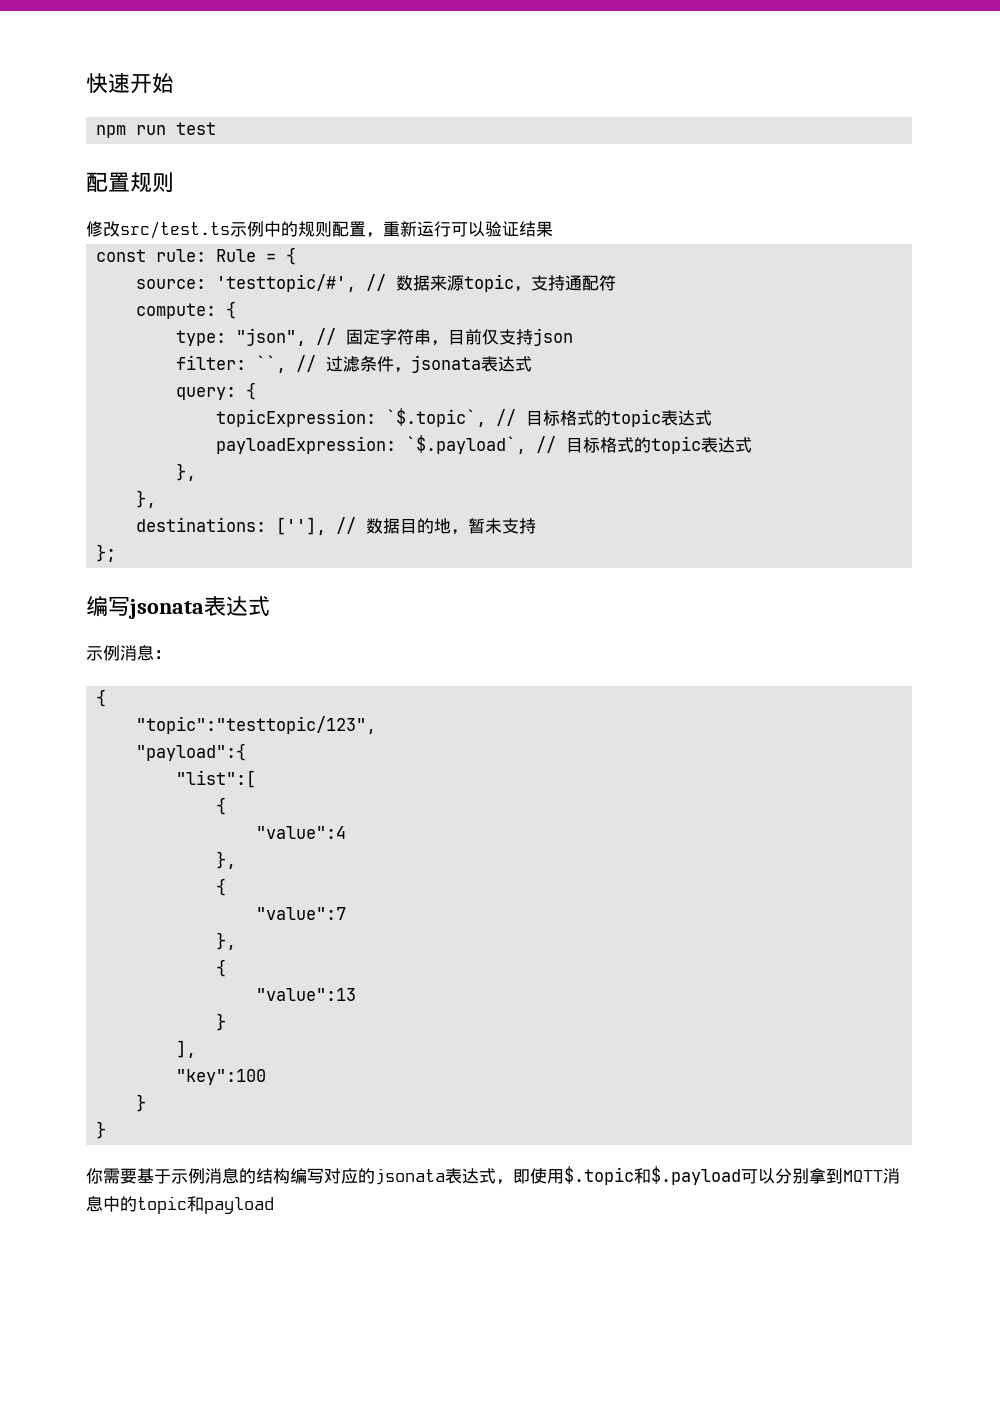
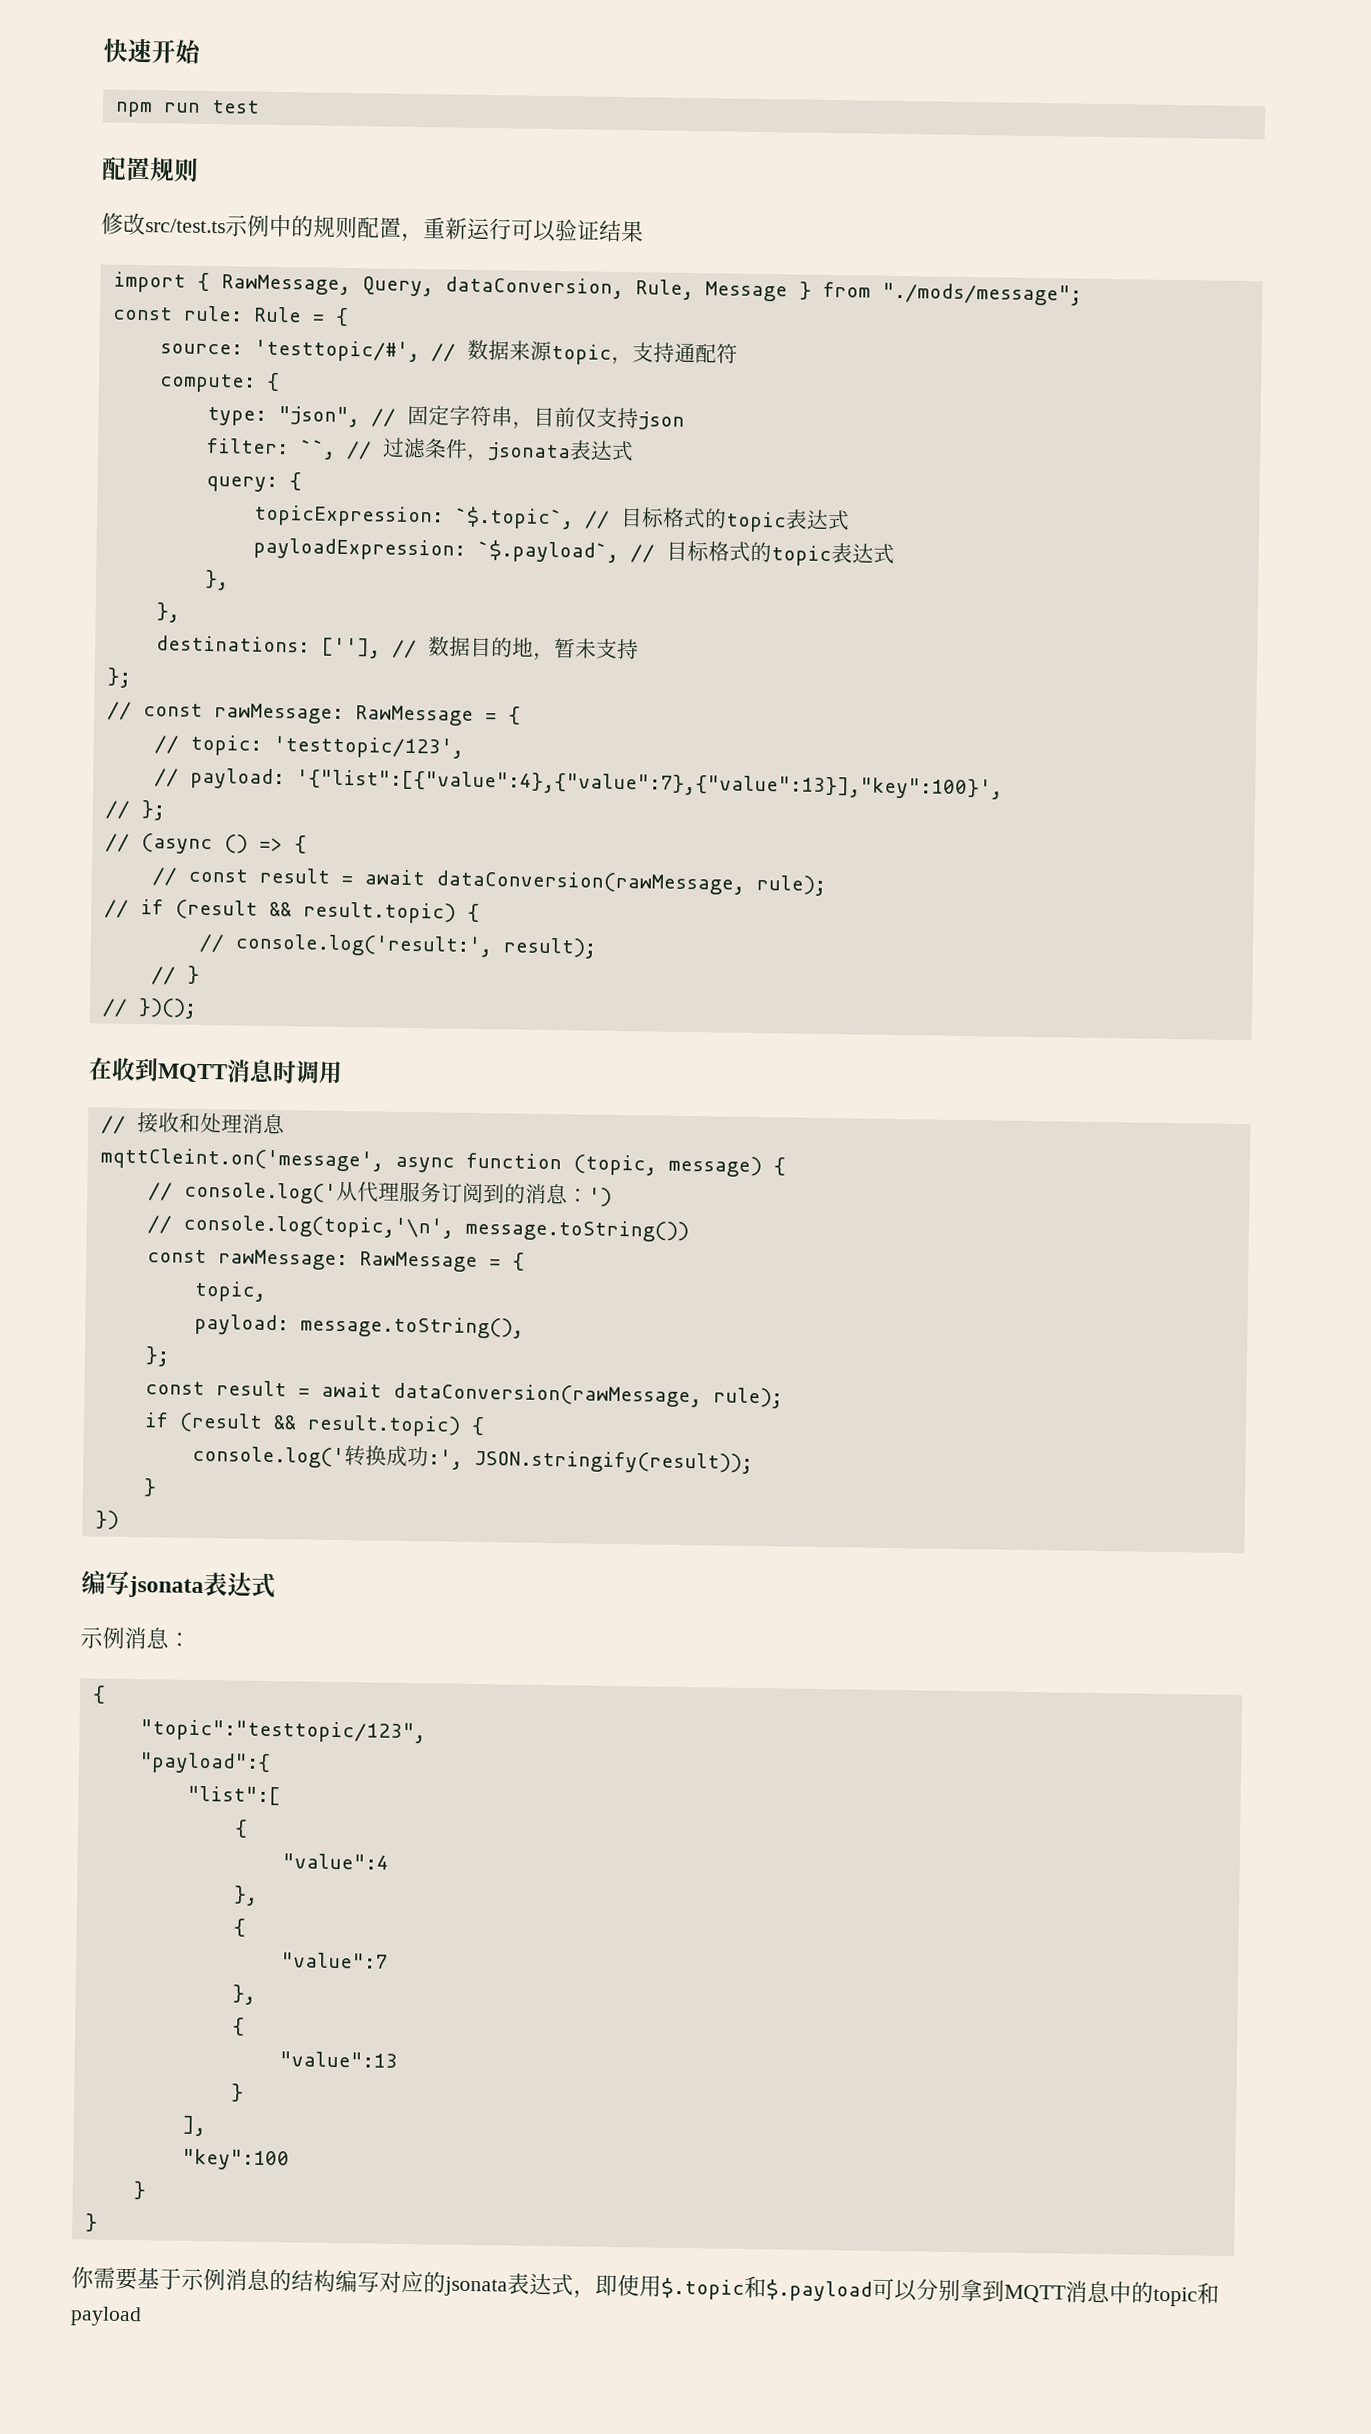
+ import { RawMessage, Query, dataConversion, Rule, Message } from "./mods/message";
  destinations: [''], // 数据目的地，暂未支持
  };
+ // const rawMessage: RawMessage = {
+ // topic: 'testtopic/123',
+ // payload: '{"list":[{"value":4},{"value":7},{"value":13}],"key":100}',
+ // };
+ // (async () => {
+ // const result = await dataConversion(rawMessage, rule);
+ // if (result && result.topic) {
+ // console.log('result:', result);
+ // }
+ // })();
+ 在收到MQTT消息时调用
+ // 接收和处理消息
+ mqttCleint.on('message', async function (topic, message) {
+ // console.log('从代理服务订阅到的消息：')
+ // console.log(topic,'\n', message.toString())
+ const rawMessage: RawMessage = {
+ topic,
+ payload: message.toString(),
+ };
+ const result = await dataConversion(rawMessage, rule);
+ if (result && result.topic) {
+ console.log('转换成功:', JSON.stringify(result));
+ }
+ })

